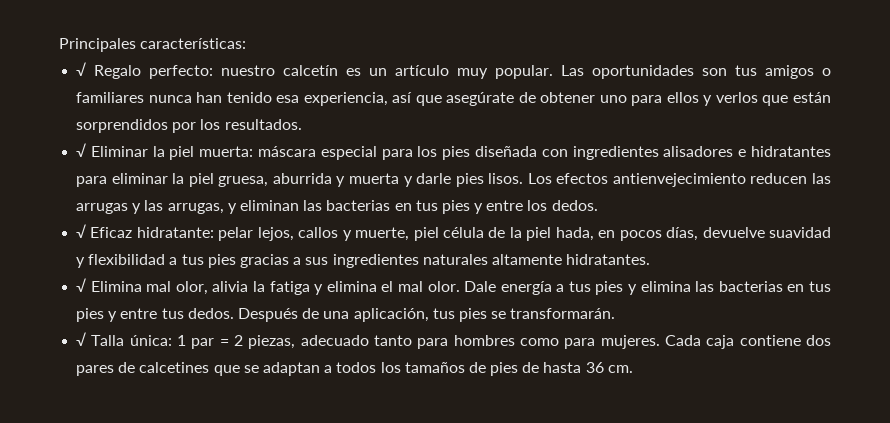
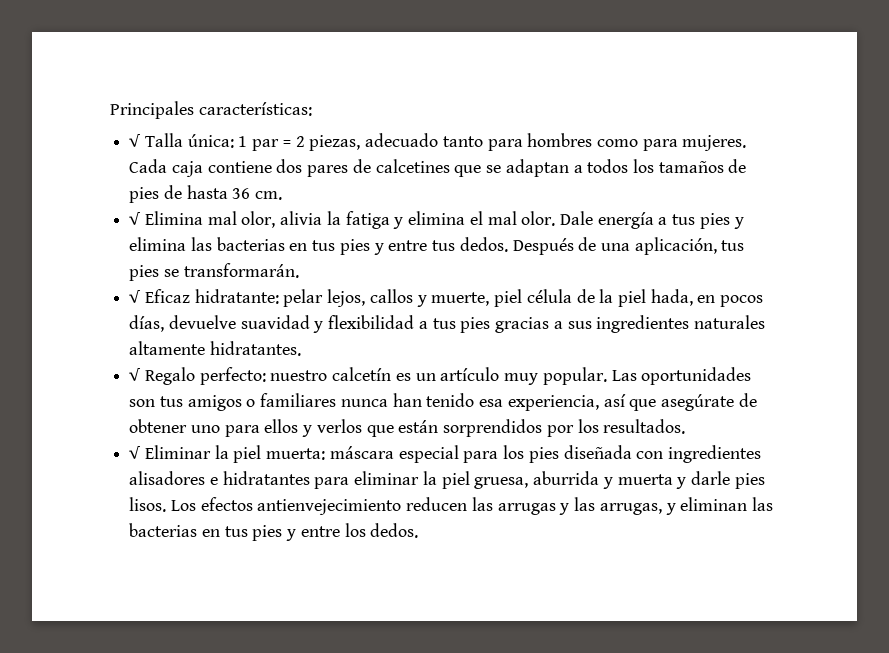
+ √ Talla única: 1 par = 2 piezas, adecuado tanto para hombres como para mujeres. Cada caja contiene dos pares de calcetines que se adaptan a todos los tamaños de pies de hasta 36 cm.
+ √ Elimina mal olor, alivia la fatiga y elimina el mal olor. Dale energía a tus pies y elimina las bacterias en tus pies y entre tus dedos. Después de una aplicación, tus pies se transformarán.
+ √ Eficaz hidratante: pelar lejos, callos y muerte, piel célula de la piel hada, en pocos días, devuelve suavidad y flexibilidad a tus pies gracias a sus ingredientes naturales altamente hidratantes.
- √ Eficaz hidratante: pelar lejos, callos y muerte, piel célula de la piel hada, en pocos días, devuelve suavidad y flexibilidad a tus pies gracias a sus ingredientes naturales altamente hidratantes.
- √ Elimina mal olor, alivia la fatiga y elimina el mal olor. Dale energía a tus pies y elimina las bacterias en tus pies y entre tus dedos. Después de una aplicación, tus pies se transformarán.
- √ Talla única: 1 par = 2 piezas, adecuado tanto para hombres como para mujeres. Cada caja contiene dos pares de calcetines que se adaptan a todos los tamaños de pies de hasta 36 cm.

